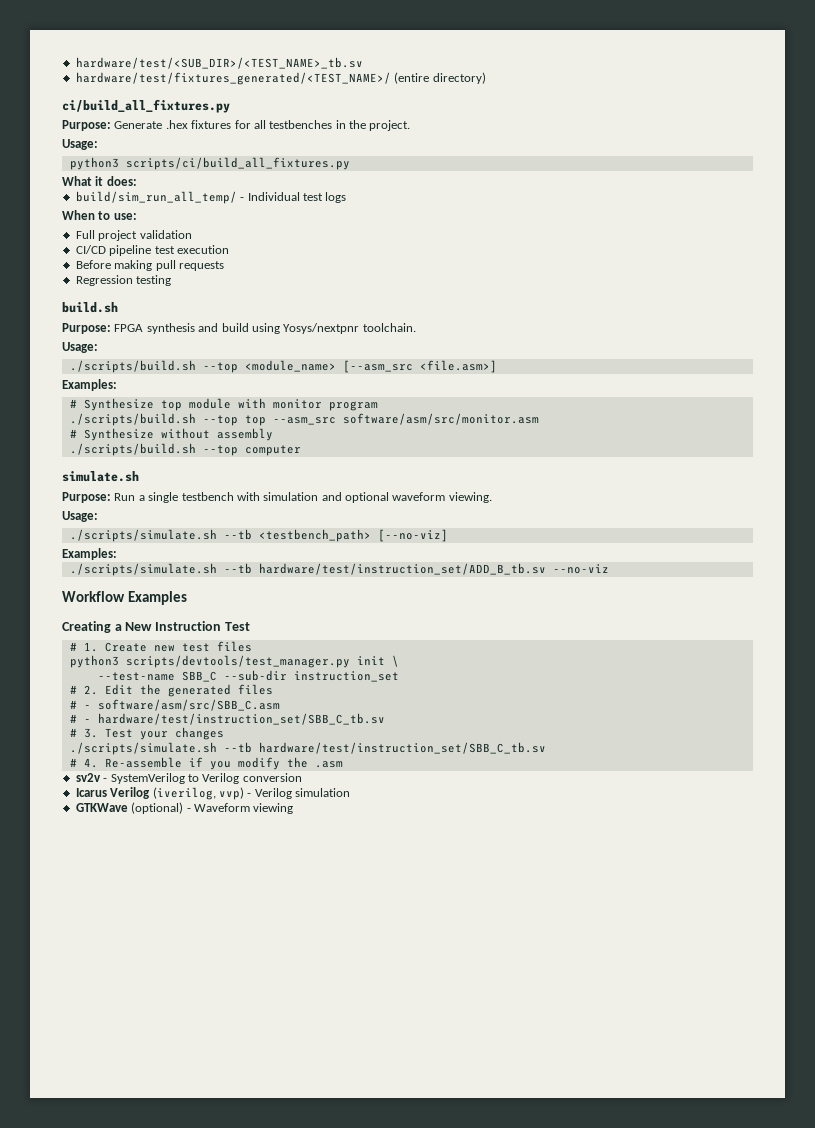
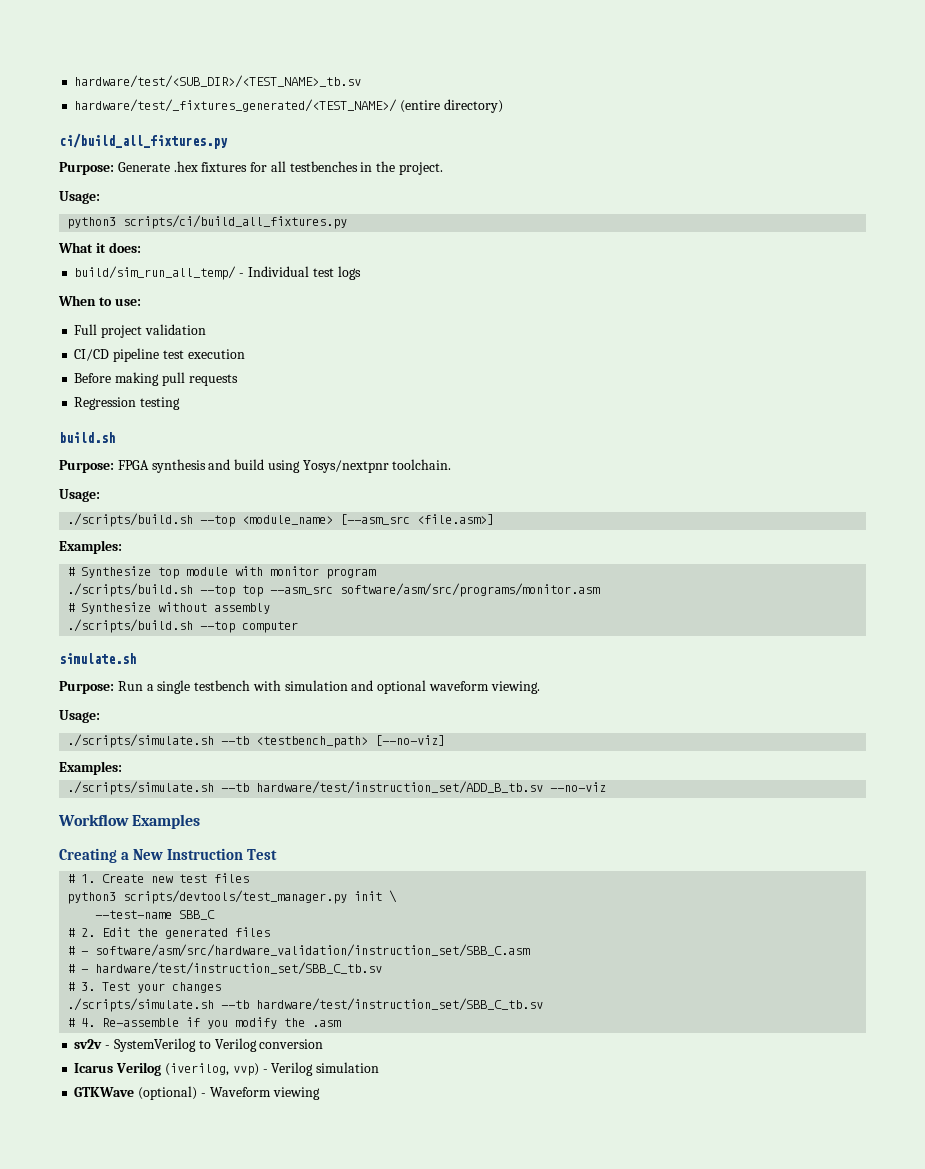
- hardware/test/fixtures_generated/<TEST_NAME>/ (entire directory)
+ hardware/test/_fixtures_generated/<TEST_NAME>/ (entire directory)
- ./scripts/build.sh --top top --asm_src software/asm/src/monitor.asm
+ ./scripts/build.sh --top top --asm_src software/asm/src/programs/monitor.asm
- --test-name SBB_C --sub-dir instruction_set
+ --test-name SBB_C
- # - software/asm/src/SBB_C.asm
+ # - software/asm/src/hardware_validation/instruction_set/SBB_C.asm

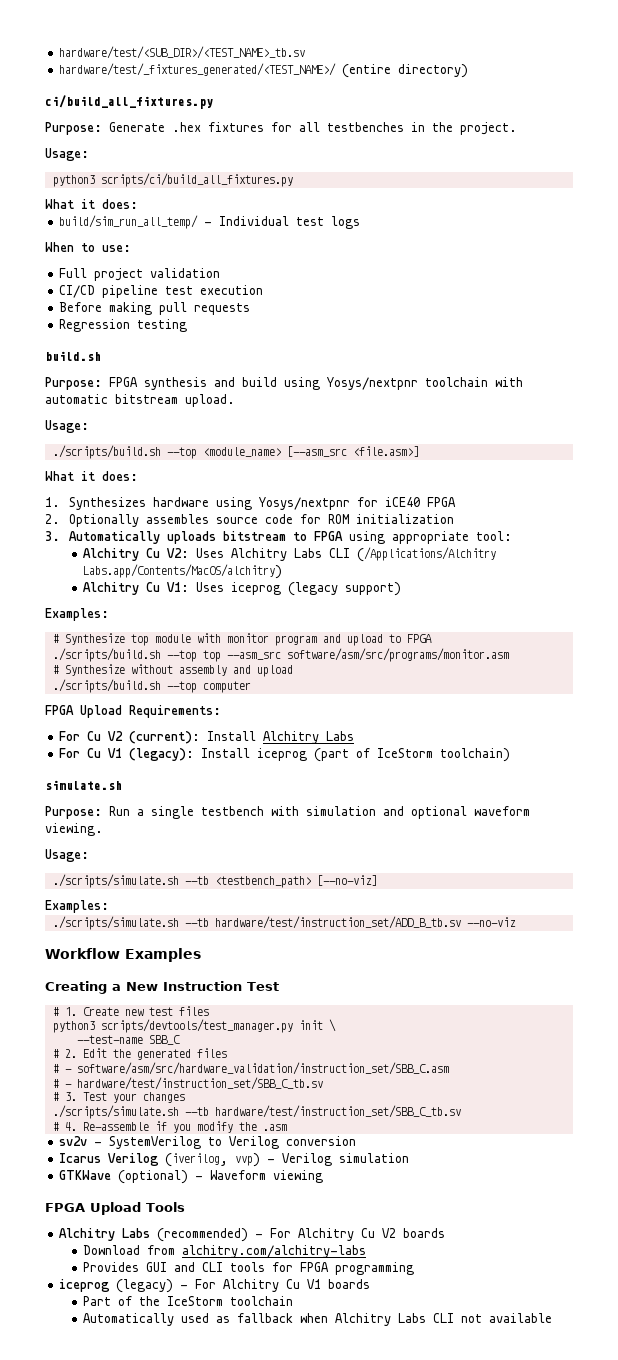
- Purpose: FPGA synthesis and build using Yosys/nextpnr toolchain.
+ Purpose: FPGA synthesis and build using Yosys/nextpnr toolchain with automatic bitstream upload.
  ./scripts/build.sh --top <module_name> [--asm_src <file.asm>]
+ What it does:
+ 1. Synthesizes hardware using Yosys/nextpnr for iCE40 FPGA
+ 2. Optionally assembles source code for ROM initialization
+ 3. Automatically uploads bitstream to FPGA using appropriate tool:
+ Alchitry Cu V2: Uses Alchitry Labs CLI (/Applications/Alchitry Labs.app/Contents/MacOS/alchitry)
+ Alchitry Cu V1: Uses iceprog (legacy support)
- # Synthesize top module with monitor program
+ # Synthesize top module with monitor program and upload to FPGA
- # Synthesize without assembly
+ # Synthesize without assembly and upload
+ FPGA Upload Requirements:
+ For Cu V2 (current): Install Alchitry Labs
+ For Cu V1 (legacy): Install iceprog (part of IceStorm toolchain)
+ FPGA Upload Tools
+ Alchitry Labs (recommended) - For Alchitry Cu V2 boards
+ Download from alchitry.com/alchitry-labs
+ Provides GUI and CLI tools for FPGA programming
+ iceprog (legacy) - For Alchitry Cu V1 boards
+ Part of the IceStorm toolchain
+ Automatically used as fallback when Alchitry Labs CLI not available

